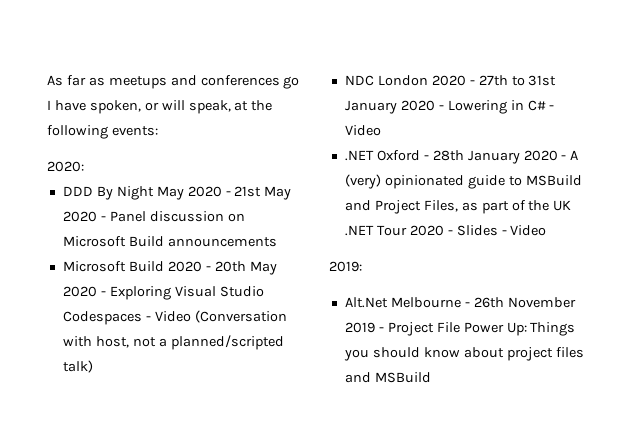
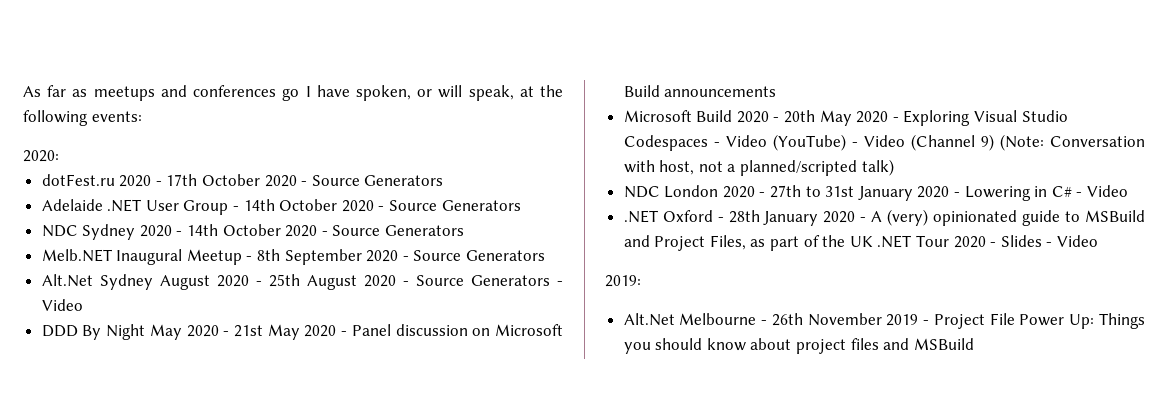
+ dotFest.ru 2020 - 17th October 2020 - Source Generators
+ Adelaide .NET User Group - 14th October 2020 - Source Generators
+ NDC Sydney 2020 - 14th October 2020 - Source Generators
+ Melb.NET Inaugural Meetup - 8th September 2020 - Source Generators
+ Alt.Net Sydney August 2020 - 25th August 2020 - Source Generators - Video
- Microsoft Build 2020 - 20th May 2020 - Exploring Visual Studio Codespaces - Video (Conversation with host, not a planned/scripted talk)
+ Microsoft Build 2020 - 20th May 2020 - Exploring Visual Studio Codespaces - Video (YouTube) - Video (Channel 9) (Note: Conversation with host, not a planned/scripted talk)

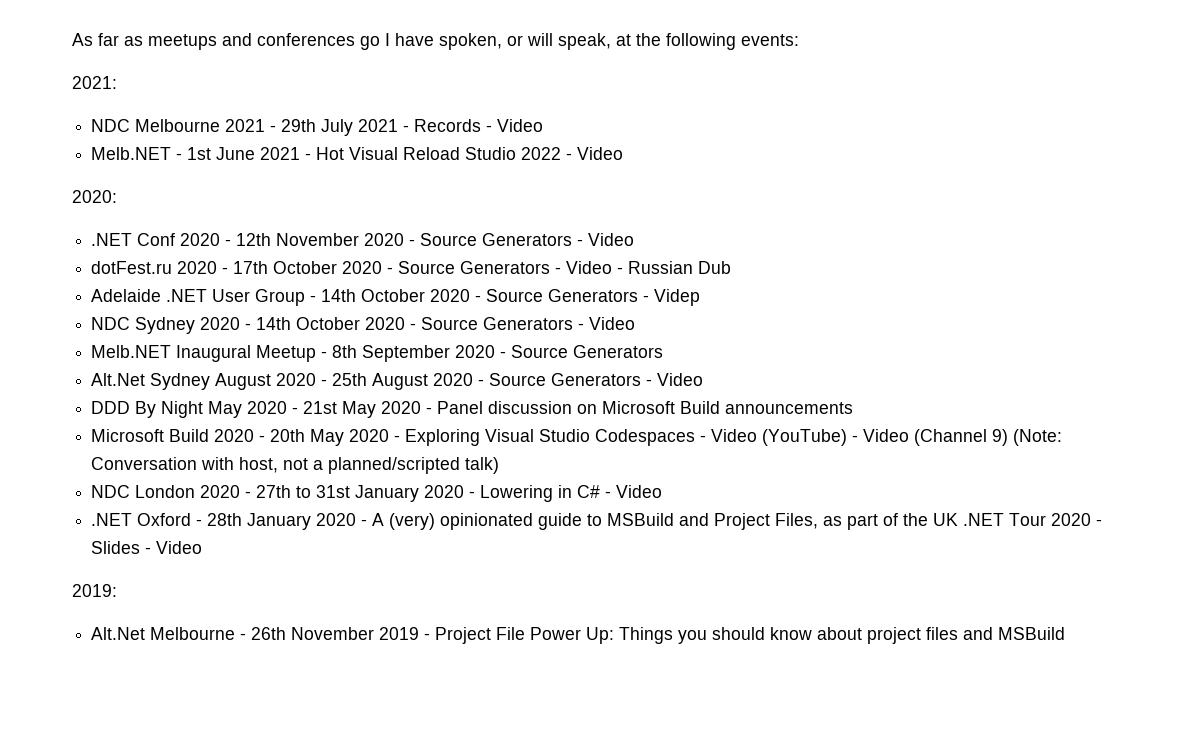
+ 2021:
+ NDC Melbourne 2021 - 29th July 2021 - Records - Video
+ Melb.NET - 1st June 2021 - Hot Visual Reload Studio 2022 - Video
  2020:
+ .NET Conf 2020 - 12th November 2020 - Source Generators - Video
- dotFest.ru 2020 - 17th October 2020 - Source Generators
+ dotFest.ru 2020 - 17th October 2020 - Source Generators - Video - Russian Dub
- Adelaide .NET User Group - 14th October 2020 - Source Generators
+ Adelaide .NET User Group - 14th October 2020 - Source Generators - Videp
- NDC Sydney 2020 - 14th October 2020 - Source Generators
+ NDC Sydney 2020 - 14th October 2020 - Source Generators - Video

